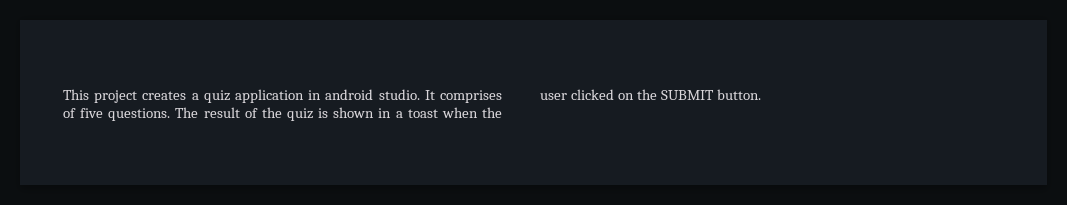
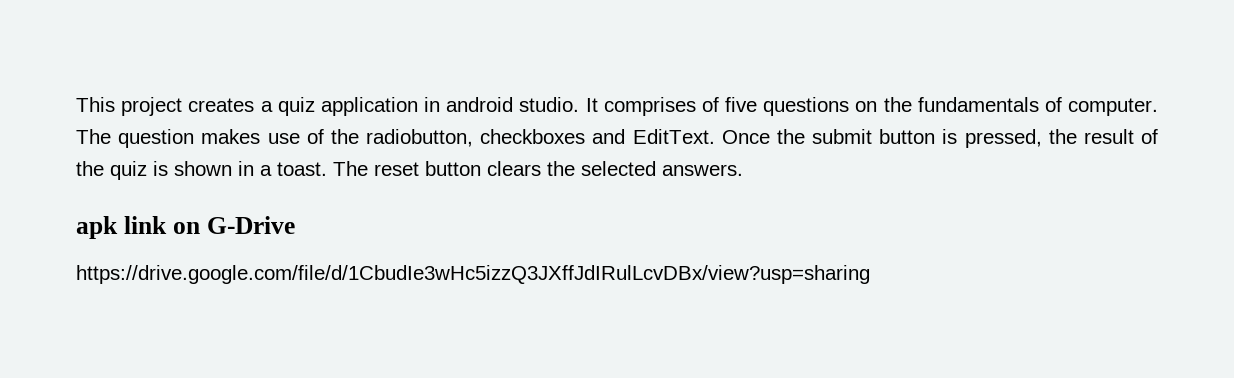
- It comprises of five questions. The result of the quiz is shown in a toast when the user clicked on the SUBMIT button.
+ It comprises of five questions on the fundamentals of computer. The question makes use of the radiobutton, checkboxes and EditText. Once the submit button is pressed, the result of the quiz is shown in a toast. The reset button clears the selected answers.
+ apk link on G-Drive
+ https://drive.google.com/file/d/1CbudIe3wHc5izzQ3JXffJdIRulLcvDBx/view?usp=sharing

